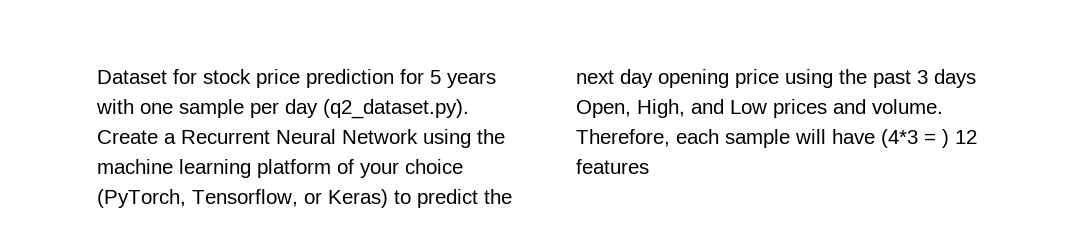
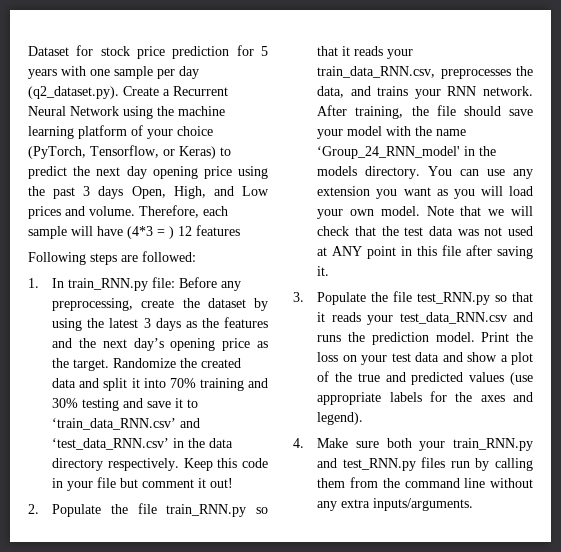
+ Following steps are followed:
+ 1. In train_RNN.py file: Before any preprocessing, create the dataset by using the latest 3 days as the features and the next day’s opening price as the target. Randomize the created data and split it into 70% training and 30% testing and save it to ‘train_data_RNN.csv’ and ‘test_data_RNN.csv’ in the data directory respectively. Keep this code in your file but comment it out!
+ 2. Populate the file train_RNN.py so that it reads your train_data_RNN.csv, preprocesses the data, and trains your RNN network. After training, the file should save your model with the name ‘Group_24_RNN_model' in the models directory. You can use any extension you want as you will load your own model. Note that we will check that the test data was not used at ANY point in this file after saving it.
+ 3. Populate the file test_RNN.py so that it reads your test_data_RNN.csv and runs the prediction model. Print the loss on your test data and show a plot of the true and predicted values (use appropriate labels for the axes and legend).
+ 4. Make sure both your train_RNN.py and test_RNN.py files run by calling them from the command line without any extra inputs/arguments.

